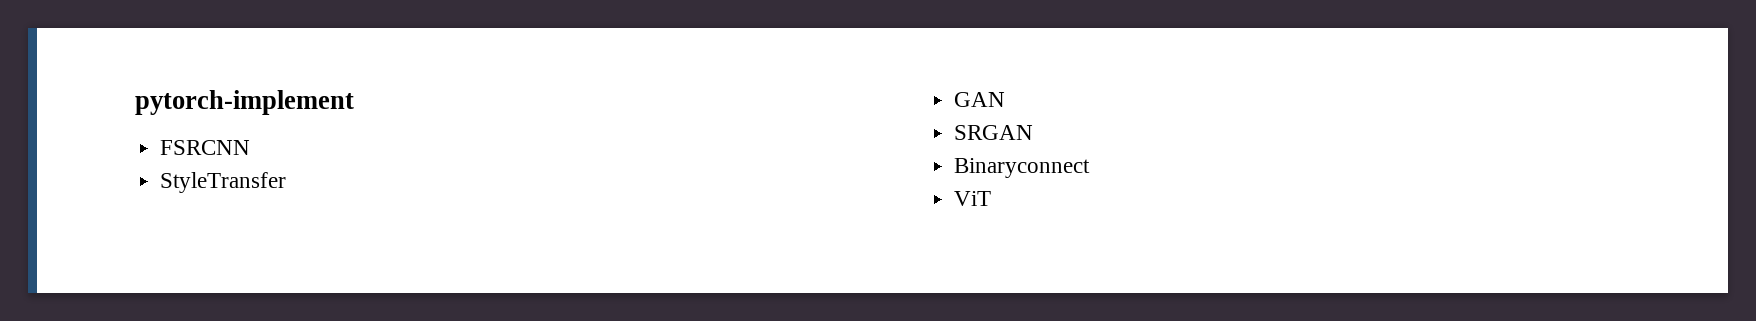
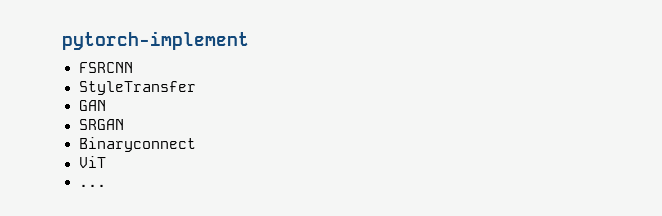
+ ...

